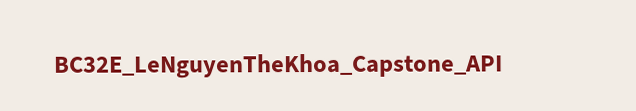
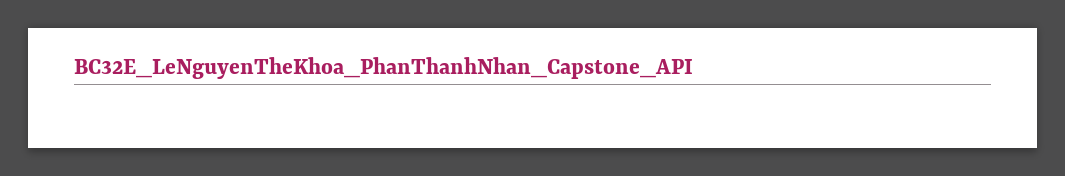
- BC32E_LeNguyenTheKhoa_Capstone_API
+ BC32E_LeNguyenTheKhoa_PhanThanhNhan_Capstone_API

